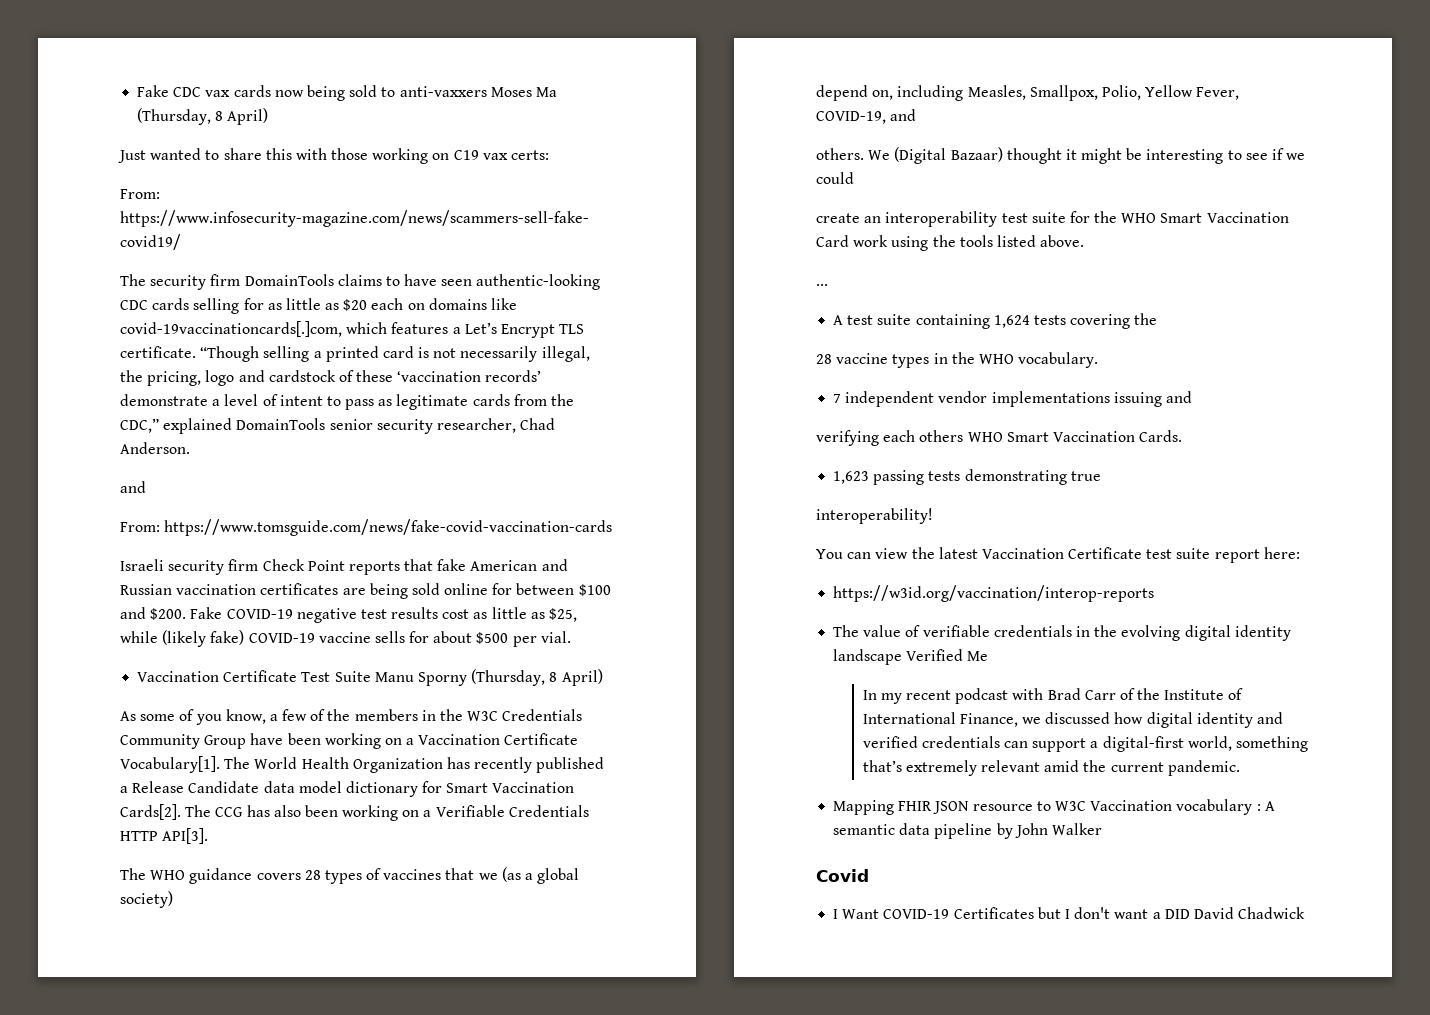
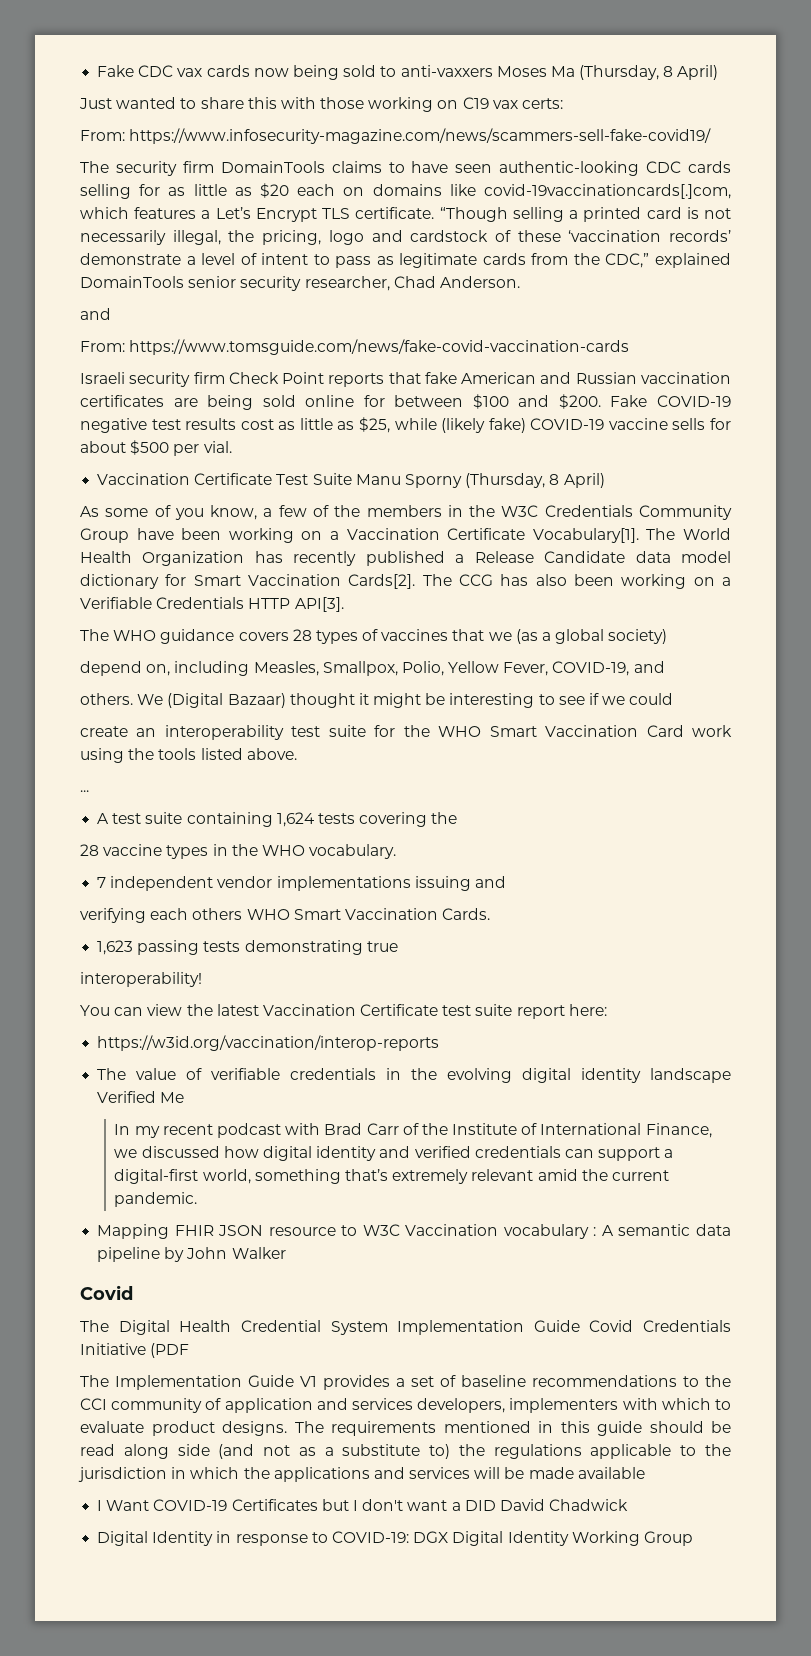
+ The Digital Health Credential System Implementation Guide Covid Credentials Initiative (PDF
+ The Implementation Guide V1 provides a set of baseline recommendations to the CCI community of application and services developers, implementers with which to evaluate product designs. The requirements mentioned in this guide should be read along side (and not as a substitute to) the regulations applicable to the jurisdiction in which the applications and services will be made available
+ Digital Identity in response to COVID-19: DGX Digital Identity Working Group

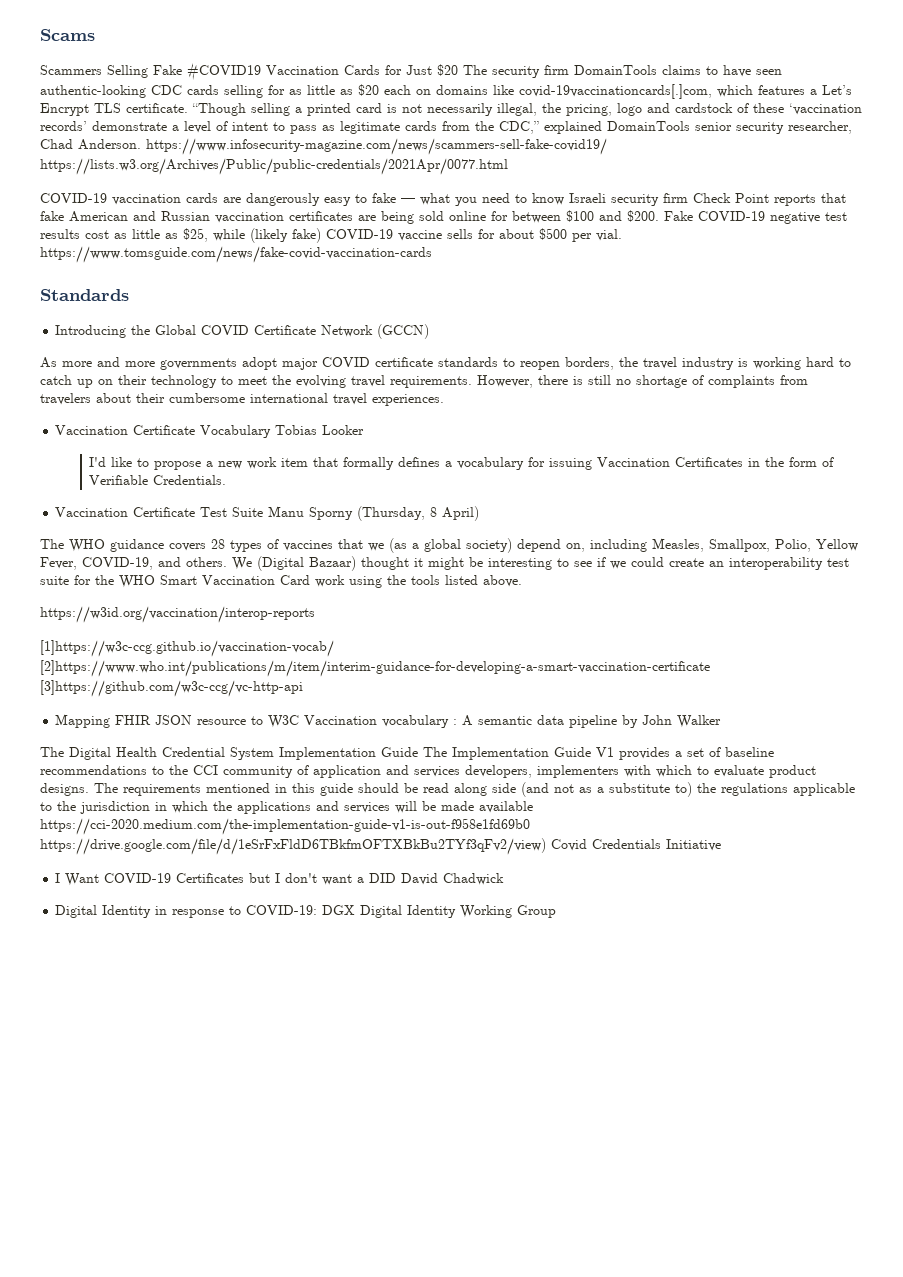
- Fake CDC vax cards now being sold to anti-vaxxers Moses Ma (Thursday, 8 April)
- Just wanted to share this with those working on C19 vax certs:
- From: https://www.infosecurity-magazine.com/news/scammers-sell-fake-covid19/
- The security firm DomainTools claims to have seen authentic-looking CDC cards selling for as little as $20 each on domains like covid-19vaccinationcards[.]com, which features a Let’s Encrypt TLS certificate.
+ Scams
+ Scammers Selling Fake #COVID19 Vaccination Cards for Just $20 The security firm DomainTools claims to have seen authentic-looking CDC cards selling for as little as $20 each on domains like covid-19vaccinationcards[.]com, which features a Let’s Encrypt TLS certificate.
- “Though selling a printed card is not necessarily illegal, the pricing, logo and cardstock of these ‘vaccination records’ demonstrate a level of intent to pass as legitimate cards from the CDC,” explained DomainTools senior security researcher, Chad Anderson.
- and
- From: https://www.tomsguide.com/news/fake-covid-vaccination-cards
- Israeli security firm Check Point reports that fake American and Russian vaccination certificates are being sold online for between $100 and $200.
+ “Though selling a printed card is not necessarily illegal, the pricing, logo and cardstock of these ‘vaccination records’ demonstrate a level of intent to pass as legitimate cards from the CDC,” explained DomainTools senior security researcher, Chad Anderson. https://www.infosecurity-magazine.com/news/scammers-sell-fake-covid19/ https://lists.w3.org/Archives/Public/public-credentials/2021Apr/0077.html
+ COVID-19 vaccination cards are dangerously easy to fake — what you need to know Israeli security firm Check Point reports that fake American and Russian vaccination certificates are being sold online for between $100 and $200.
- Fake COVID-19 negative test results cost as little as $25, while (likely fake) COVID-19 vaccine sells for about $500 per vial.
+ Fake COVID-19 negative test results cost as little as $25, while (likely fake) COVID-19 vaccine sells for about $500 per vial. https://www.tomsguide.com/news/fake-covid-vaccination-cards
+ Standards
+ Introducing the Global COVID Certificate Network (GCCN)
+ As more and more governments adopt major COVID certificate standards to reopen borders, the travel industry is working hard to catch up on their technology to meet the evolving travel requirements. However, there is still no shortage of complaints from travelers about their cumbersome international travel experiences.
+ Vaccination Certificate Vocabulary Tobias Looker
+ I'd like to propose a new work item that formally defines a vocabulary for issuing Vaccination Certificates in the form of Verifiable Credentials.
- As some of you know, a few of the members in the W3C Credentials Community Group have been working on a Vaccination Certificate Vocabulary[1]. The World Health Organization has recently published a Release Candidate data model dictionary for Smart Vaccination Cards[2]. The CCG has also been working on a Verifiable Credentials HTTP API[3].
- The WHO guidance covers 28 types of vaccines that we (as a global society)
- depend on, including Measles, Smallpox, Polio, Yellow Fever, COVID-19, and
- others.
+ The WHO guidance covers 28 types of vaccines that we (as a global society) depend on, including Measles, Smallpox, Polio, Yellow Fever, COVID-19, and others.
- We (Digital Bazaar) thought it might be interesting to see if we could
- create an interoperability test suite for the WHO Smart Vaccination Card work using the tools listed above.
+ We (Digital Bazaar) thought it might be interesting to see if we could create an interoperability test suite for the WHO Smart Vaccination Card work using the tools listed above.
- ...
- A test suite containing 1,624 tests covering the
- 28 vaccine types in the WHO vocabulary.
- 7 independent vendor implementations issuing and
- verifying each others WHO Smart Vaccination Cards.
- 1,623 passing tests demonstrating true
- interoperability!
- You can view the latest Vaccination Certificate test suite report here:
  https://w3id.org/vaccination/interop-reports
- The value of verifiable credentials in the evolving digital identity landscape Verified Me
- In my recent podcast with Brad Carr of the Institute of International Finance, we discussed how digital identity and verified credentials can support a digital-first world, something that’s extremely relevant amid the current pandemic.
+ [1]https://w3c-ccg.github.io/vaccination-vocab/ [2]https://www.who.int/publications/m/item/interim-guidance-for-developing-a-smart-vaccination-certificate [3]https://github.com/w3c-ccg/vc-http-api
  Mapping FHIR JSON resource to W3C Vaccination vocabulary : A semantic data pipeline by John Walker
- Covid
- The Digital Health Credential System Implementation Guide Covid Credentials Initiative (PDF
- The Implementation Guide V1 provides a set of baseline recommendations to the CCI community of application and services developers, implementers with which to evaluate product designs.
+ The Digital Health Credential System Implementation Guide The Implementation Guide V1 provides a set of baseline recommendations to the CCI community of application and services developers, implementers with which to evaluate product designs.
- The requirements mentioned in this guide should be read along side (and not as a substitute to) the regulations applicable to the jurisdiction in which the applications and services will be made available
+ The requirements mentioned in this guide should be read along side (and not as a substitute to) the regulations applicable to the jurisdiction in which the applications and services will be made available https://cci-2020.medium.com/the-implementation-guide-v1-is-out-f958e1fd69b0 https://drive.google.com/file/d/1eSrFxFldD6TBkfmOFTXBkBu2TYf3qFv2/view) Covid Credentials Initiative

